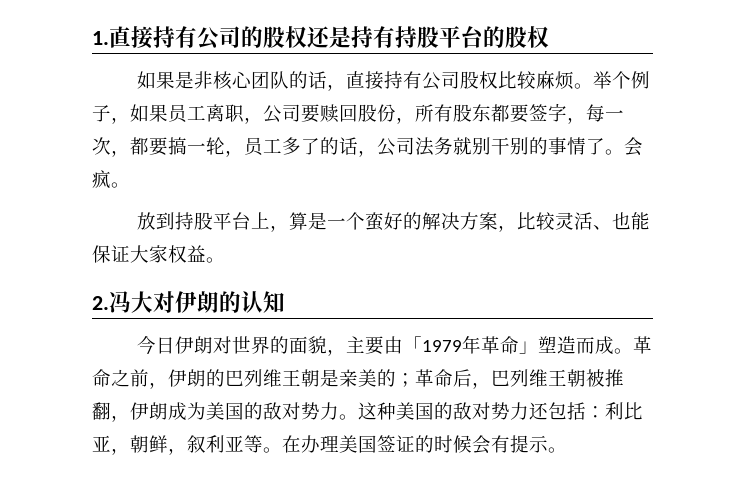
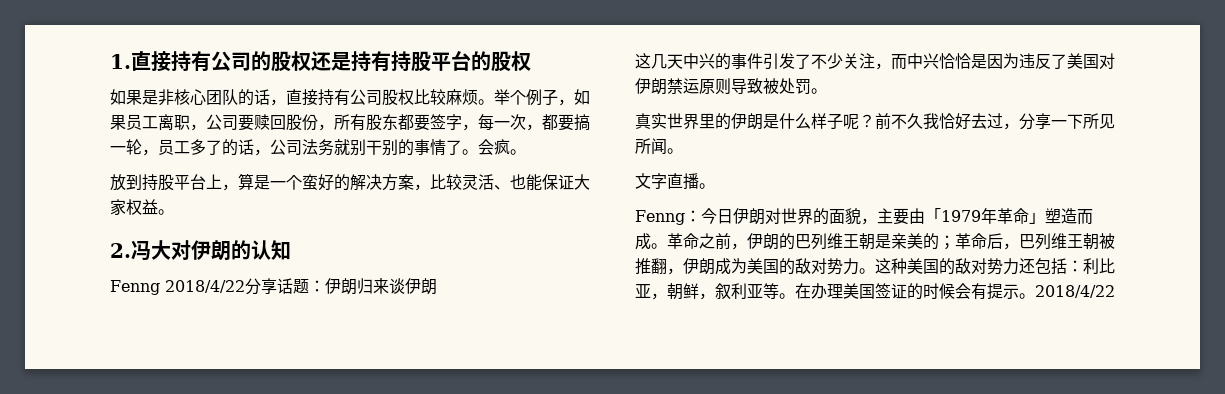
- 今日伊朗对世界的面貌，主要由「1979年革命」塑造而成。
+ Fenng 2018/4/22分享话题：伊朗归来谈伊朗
+ 这几天中兴的事件引发了不少关注，而中兴恰恰是因为违反了美国对伊朗禁运原则导致被处罚。
+ 真实世界里的伊朗是什么样子呢？前不久我恰好去过，分享一下所见所闻。
+ 文字直播。
+ Fenng：今日伊朗对世界的面貌，主要由「1979年革命」塑造而成。
- 在办理美国签证的时候会有提示。
+ 在办理美国签证的时候会有提示。2018/4/22

